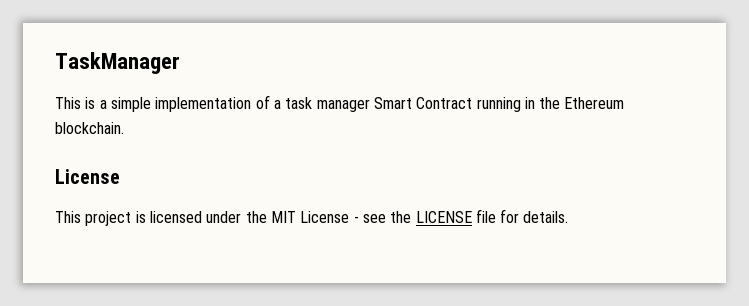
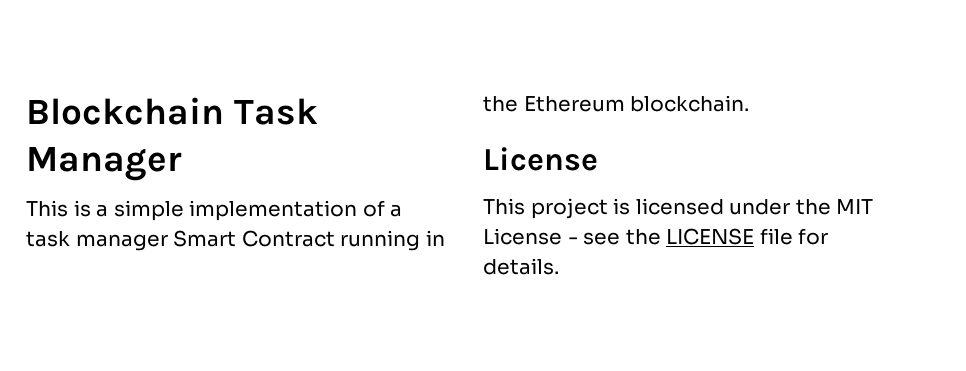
- TaskManager
+ Blockchain Task Manager

